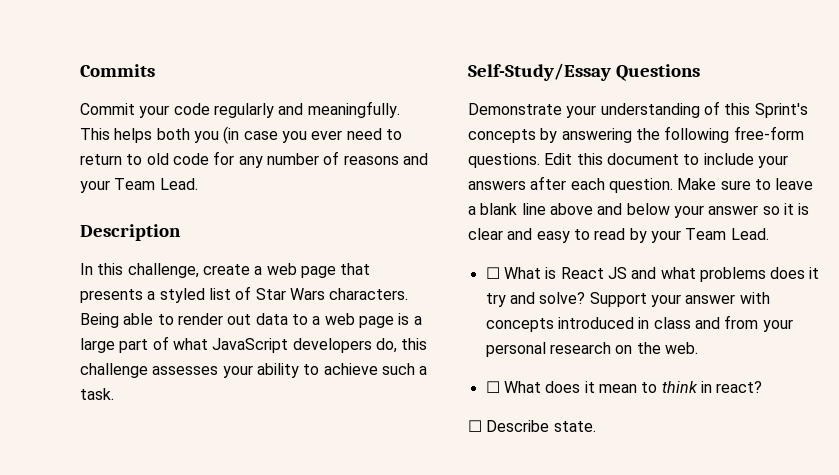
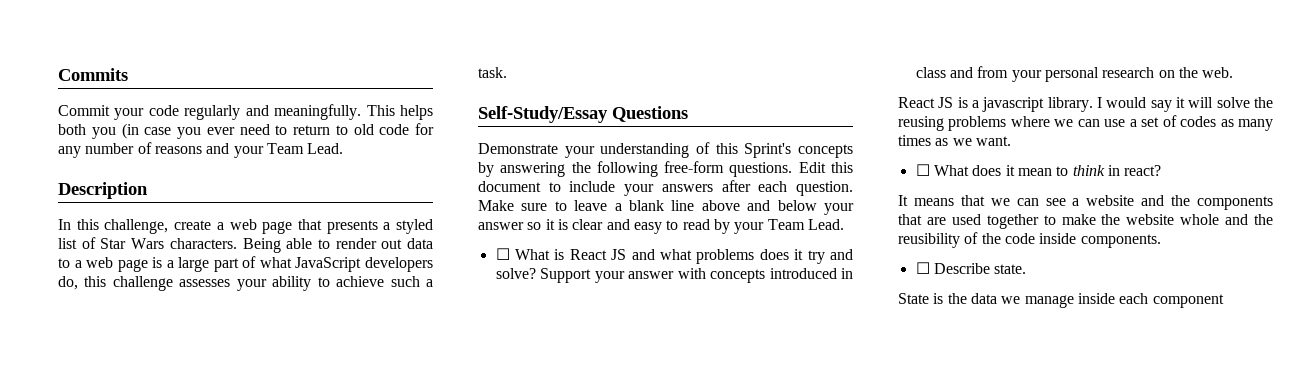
+ React JS is a javascript library. I would say it will solve the reusing problems where we can use a set of codes as many times as we want.
+ It means that we can see a website and the components that are used together to make the website whole and the reusibility of the code inside components.
  ☐ Describe state.
+ State is the data we manage inside each component

